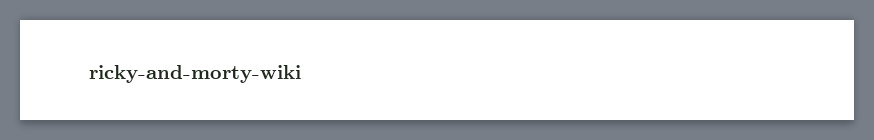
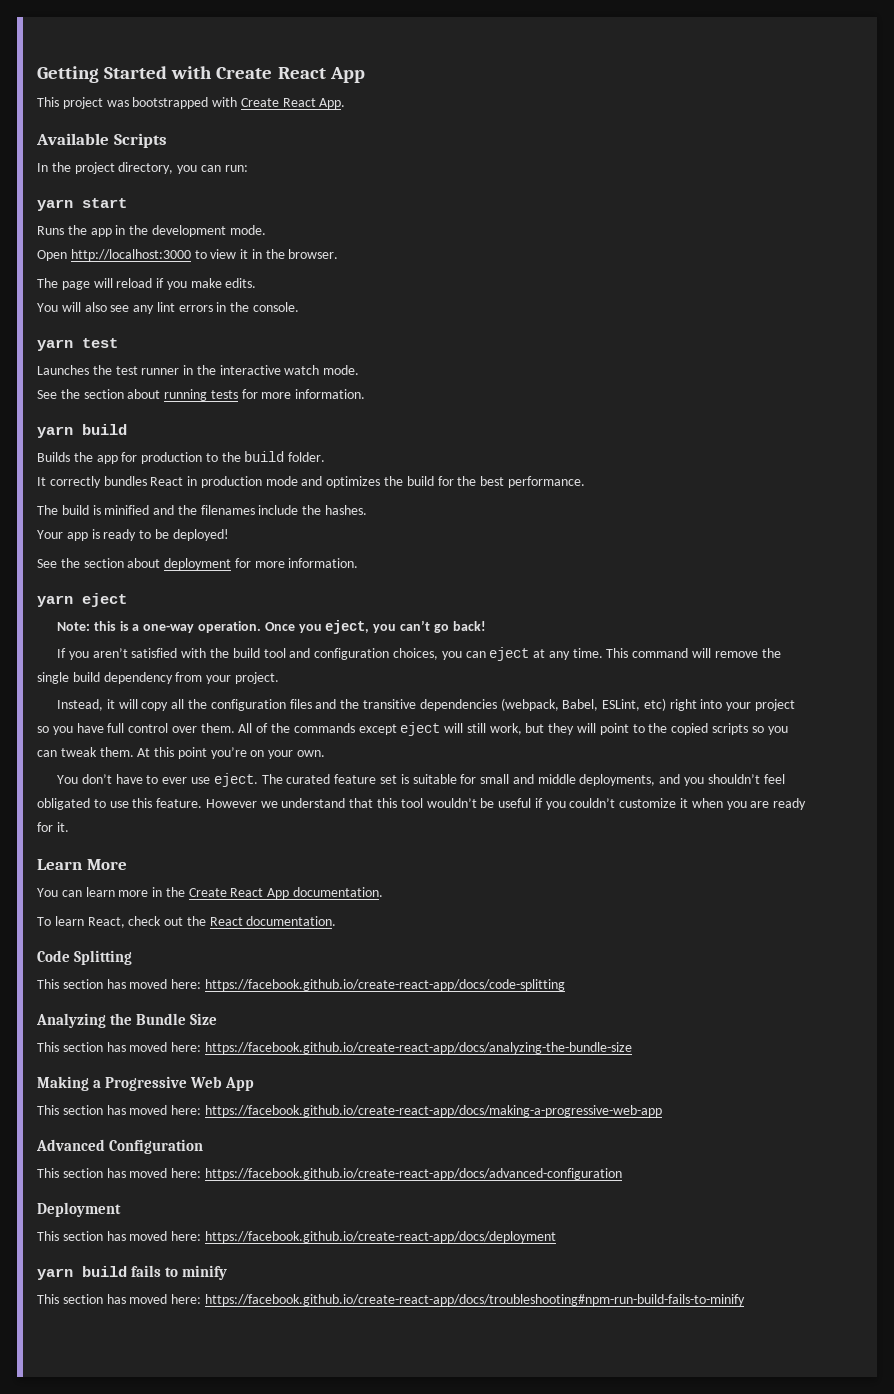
- ricky-and-morty-wiki
+ Getting Started with Create React App
+ This project was bootstrapped with Create React App.
+ Available Scripts
+ In the project directory, you can run:
+ yarn start
+ Runs the app in the development mode.
+ Open http://localhost:3000 to view it in the browser.
+ The page will reload if you make edits.
+ You will also see any lint errors in the console.
+ yarn test
+ Launches the test runner in the interactive watch mode.
+ See the section about running tests for more information.
+ yarn build
+ Builds the app for production to the build folder.
+ It correctly bundles React in production mode and optimizes the build for the best performance.
+ The build is minified and the filenames include the hashes.
+ Your app is ready to be deployed!
+ See the section about deployment for more information.
+ yarn eject
+ Note: this is a one-way operation. Once you eject, you can’t go back!
+ If you aren’t satisfied with the build tool and configuration choices, you can eject at any time. This command will remove the single build dependency from your project.
+ Instead, it will copy all the configuration files and the transitive dependencies (webpack, Babel, ESLint, etc) right into your project so you have full control over them. All of the commands except eject will still work, but they will point to the copied scripts so you can tweak them. At this point you’re on your own.
+ You don’t have to ever use eject. The curated feature set is suitable for small and middle deployments, and you shouldn’t feel obligated to use this feature. However we understand that this tool wouldn’t be useful if you couldn’t customize it when you are ready for it.
+ Learn More
+ You can learn more in the Create React App documentation.
+ To learn React, check out the React documentation.
+ Code Splitting
+ This section has moved here: https://facebook.github.io/create-react-app/docs/code-splitting
+ Analyzing the Bundle Size
+ This section has moved here: https://facebook.github.io/create-react-app/docs/analyzing-the-bundle-size
+ Making a Progressive Web App
+ This section has moved here: https://facebook.github.io/create-react-app/docs/making-a-progressive-web-app
+ Advanced Configuration
+ This section has moved here: https://facebook.github.io/create-react-app/docs/advanced-configuration
+ Deployment
+ This section has moved here: https://facebook.github.io/create-react-app/docs/deployment
+ yarn build fails to minify
+ This section has moved here: https://facebook.github.io/create-react-app/docs/troubleshooting#npm-run-build-fails-to-minify

